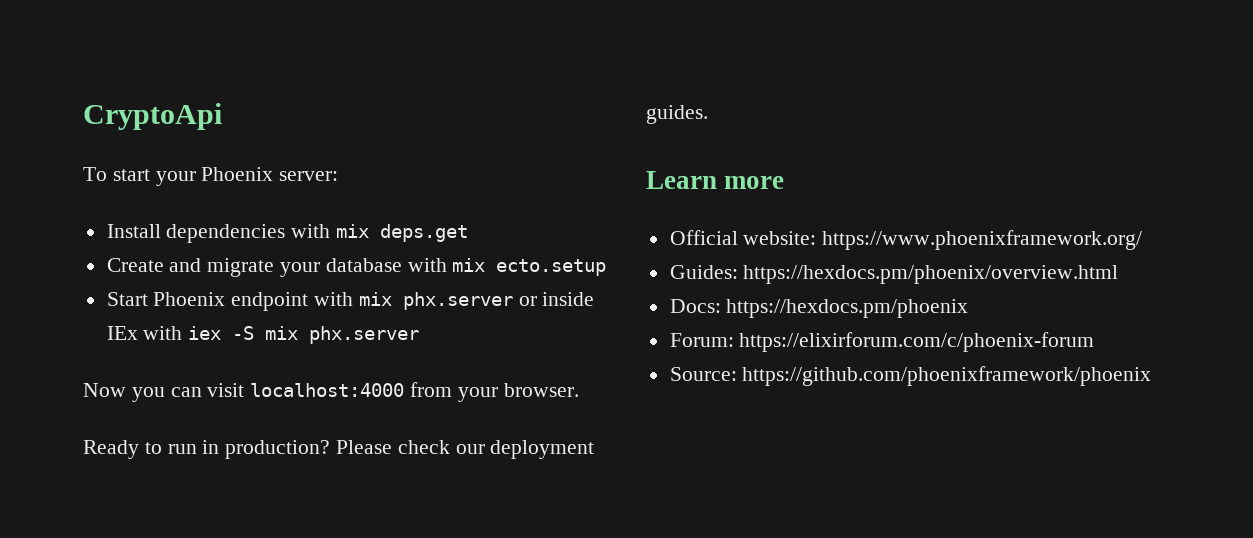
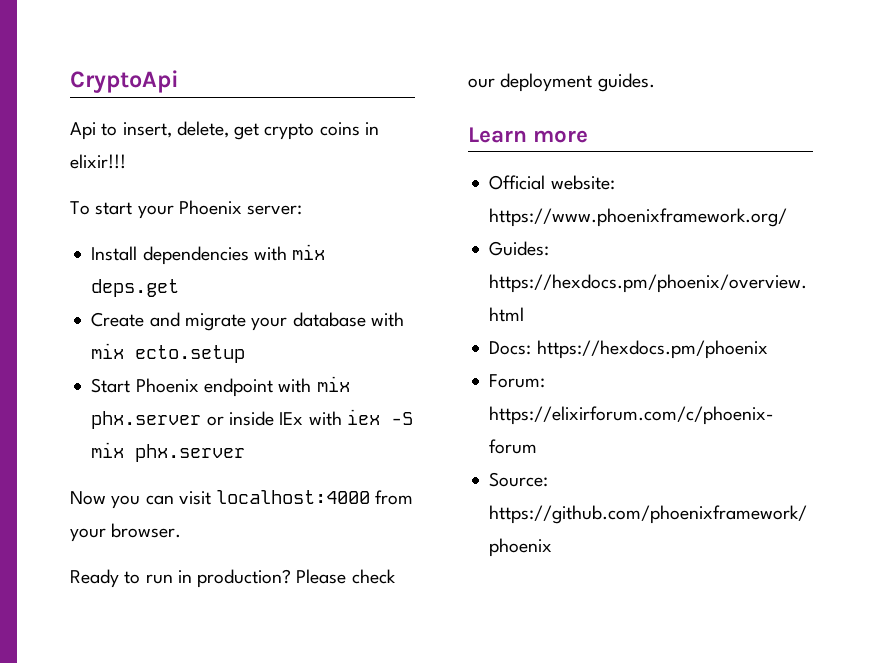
+ Api to insert, delete, get crypto coins in elixir!!!

